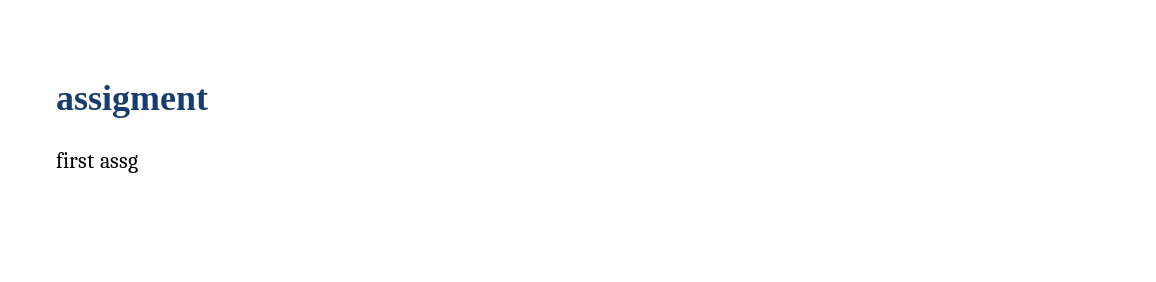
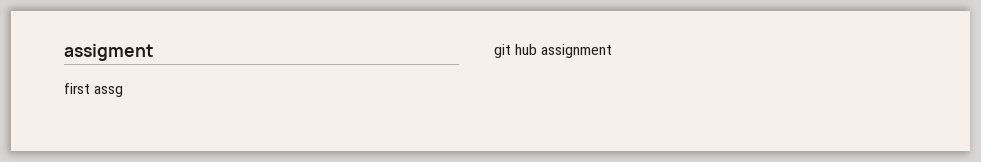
+ git hub assignment

